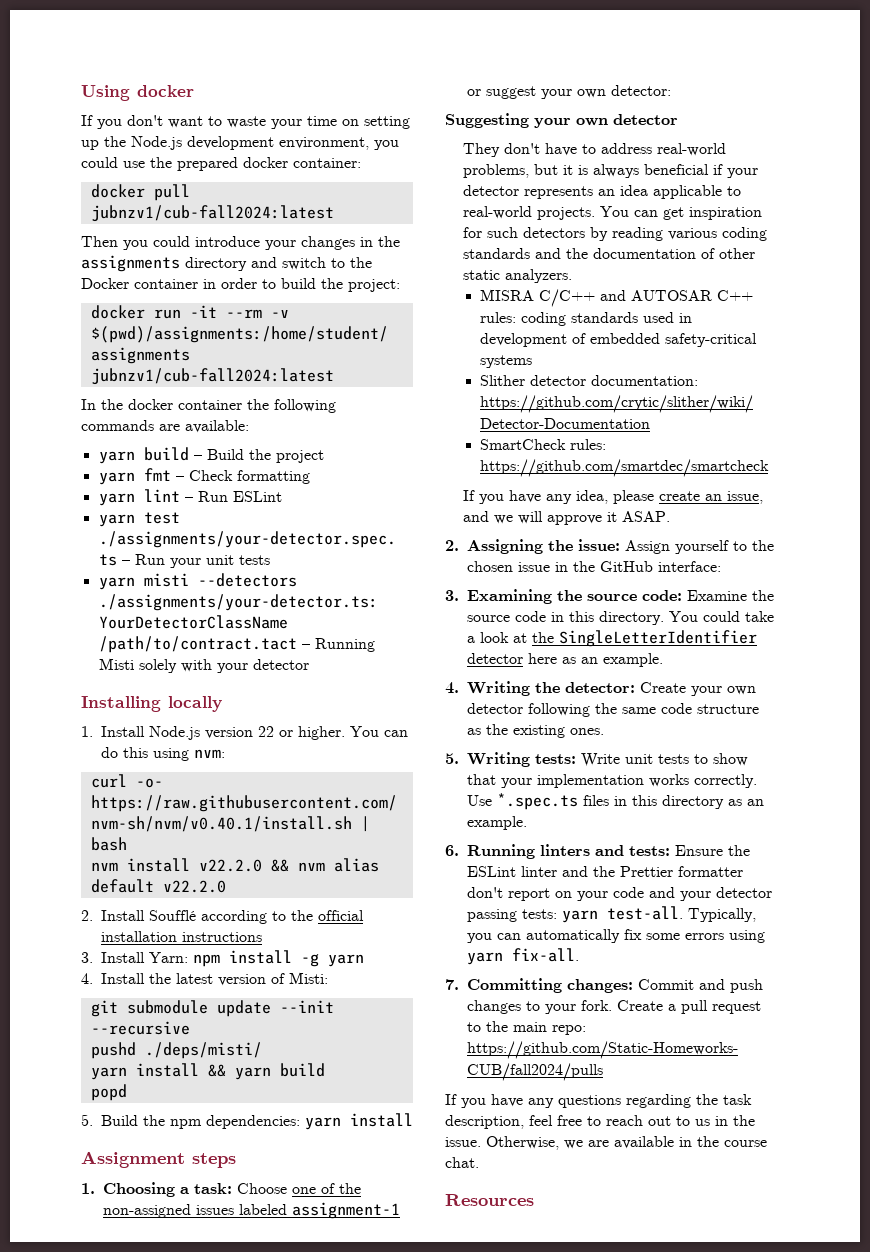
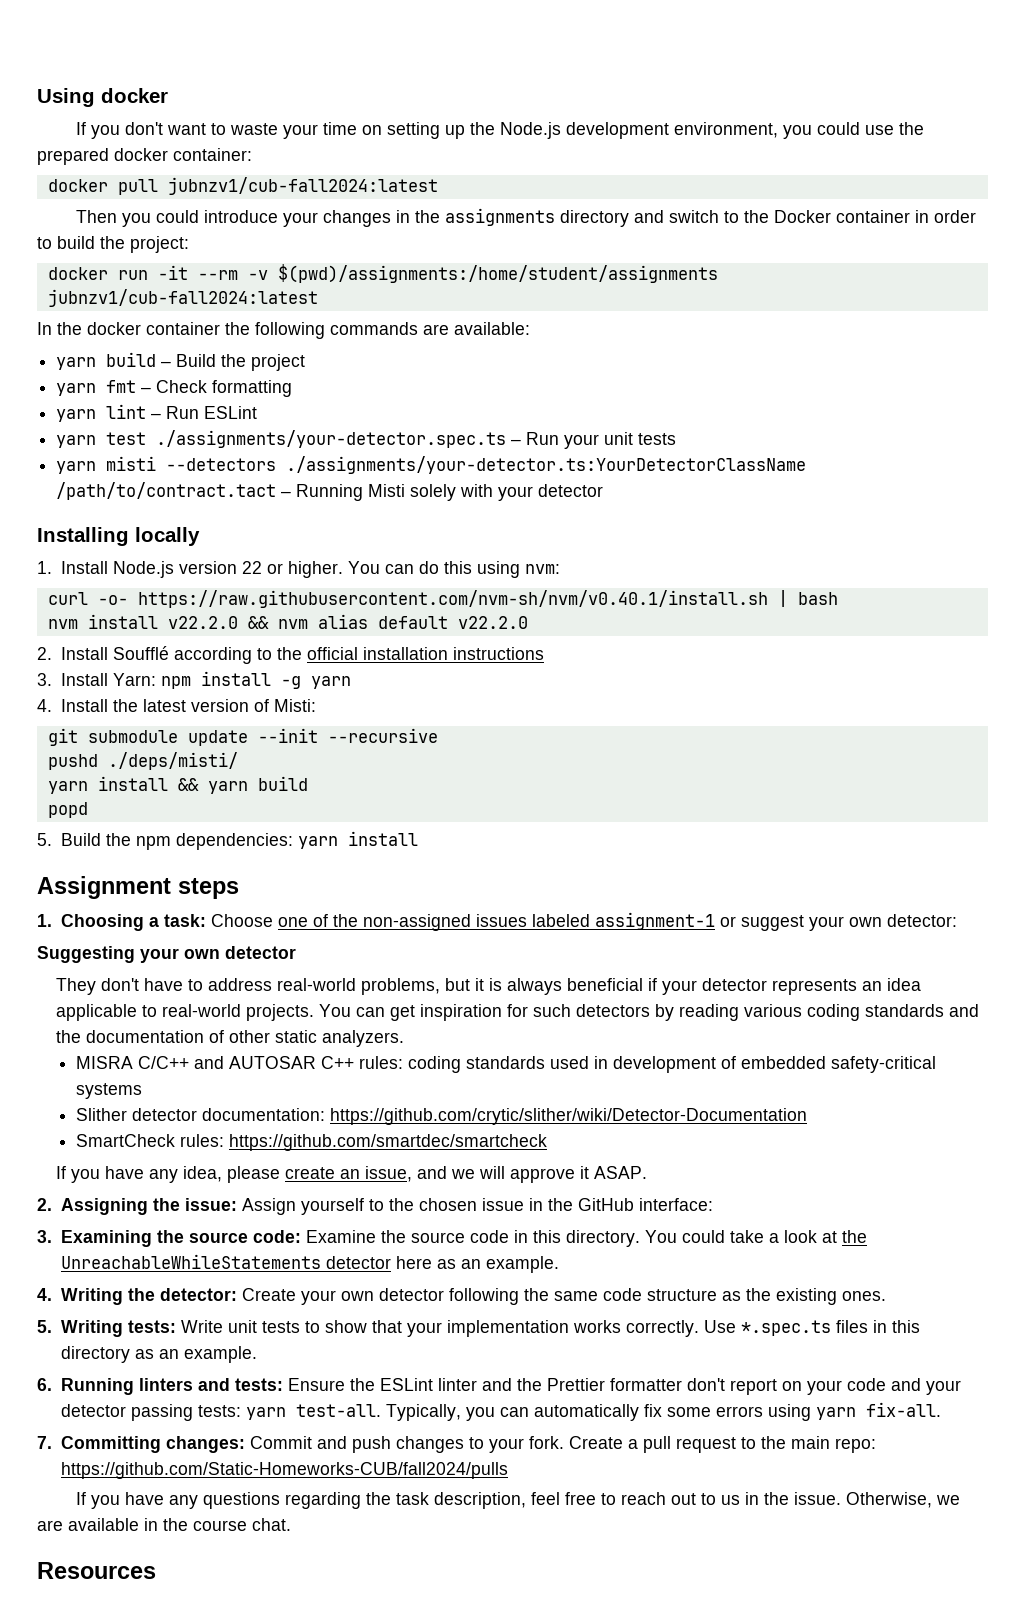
- You could take a look at the SingleLetterIdentifier detector here as an example.
+ You could take a look at the UnreachableWhileStatements detector here as an example.

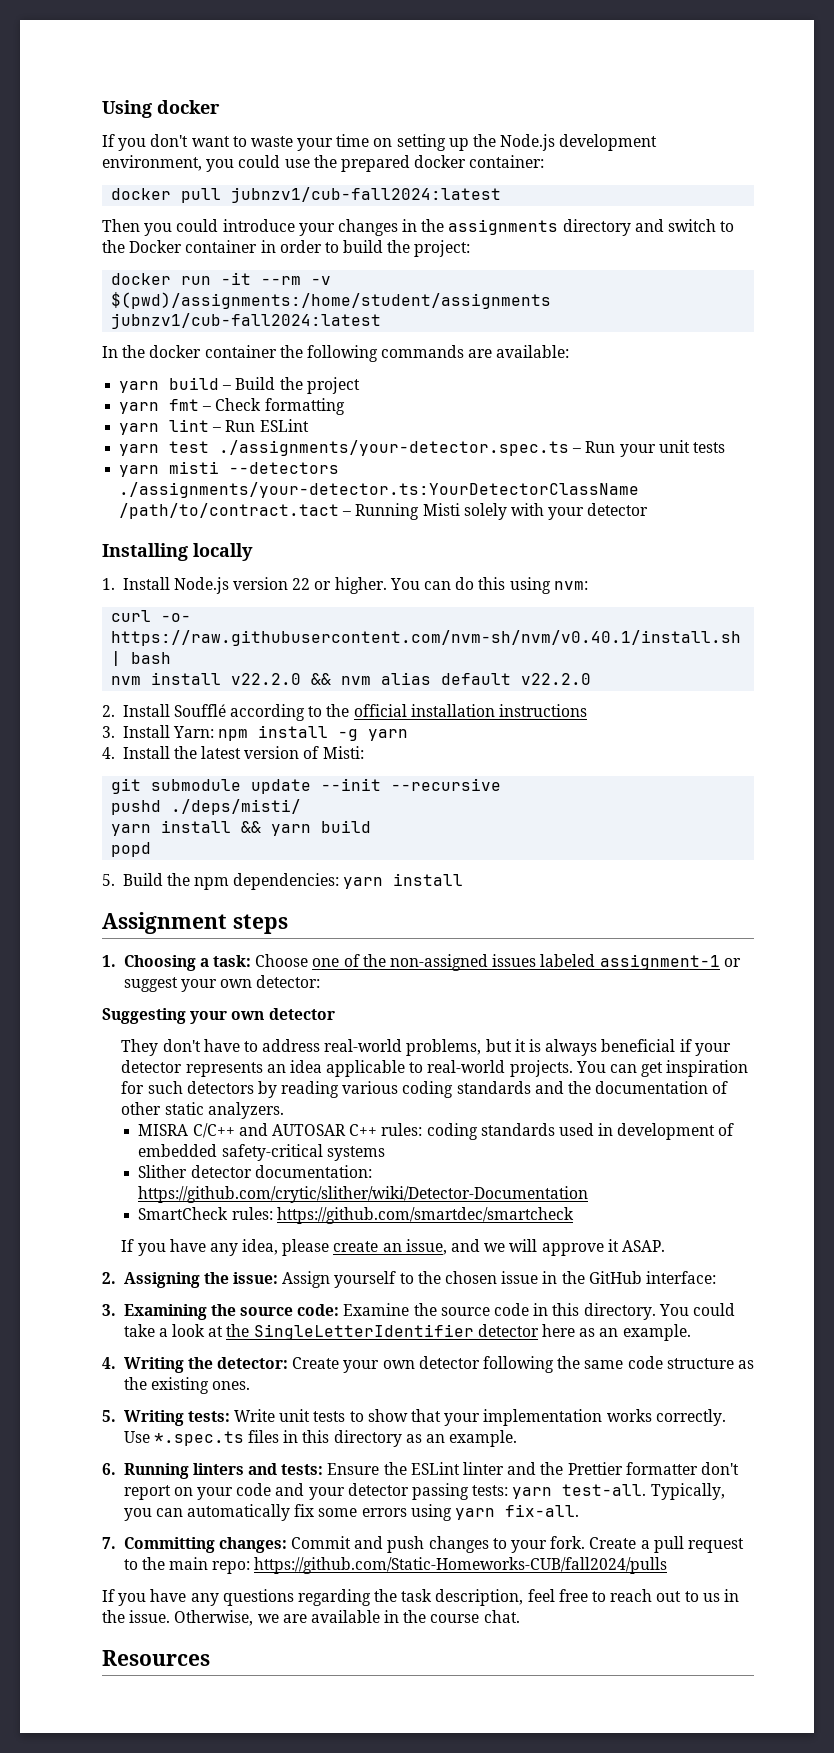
- You could take a look at the UnreachableWhileStatements detector here as an example.
+ You could take a look at the SingleLetterIdentifier detector here as an example.

